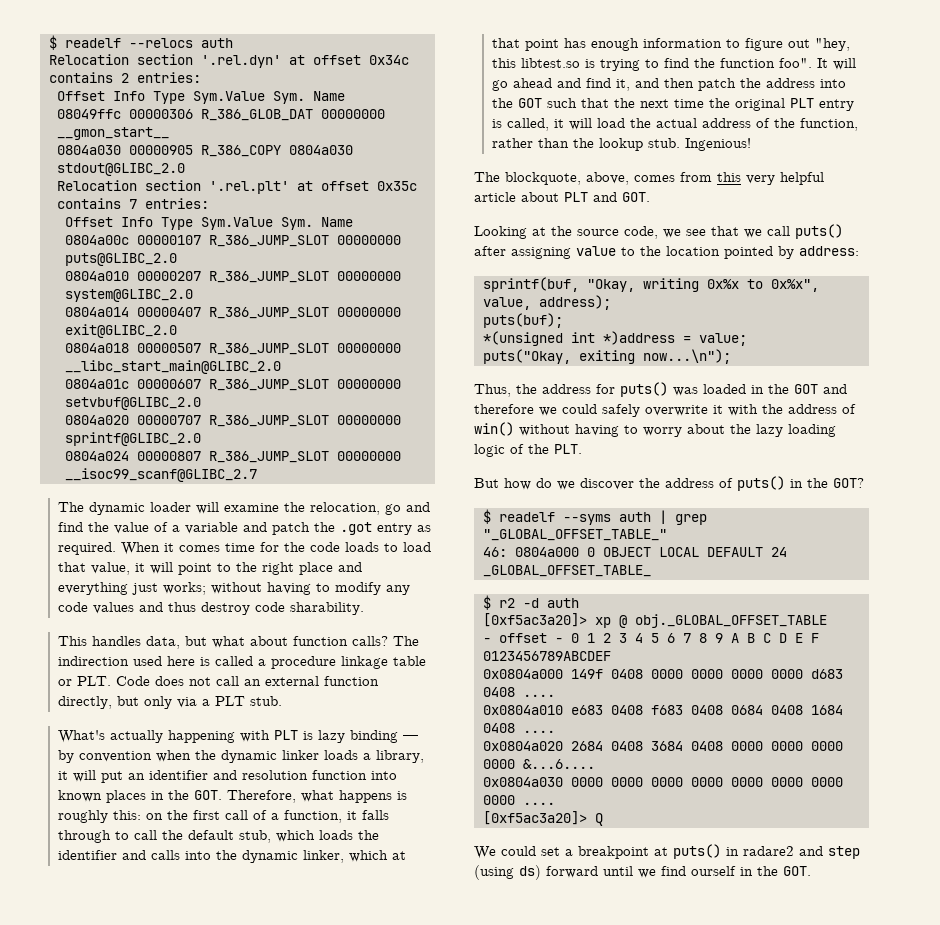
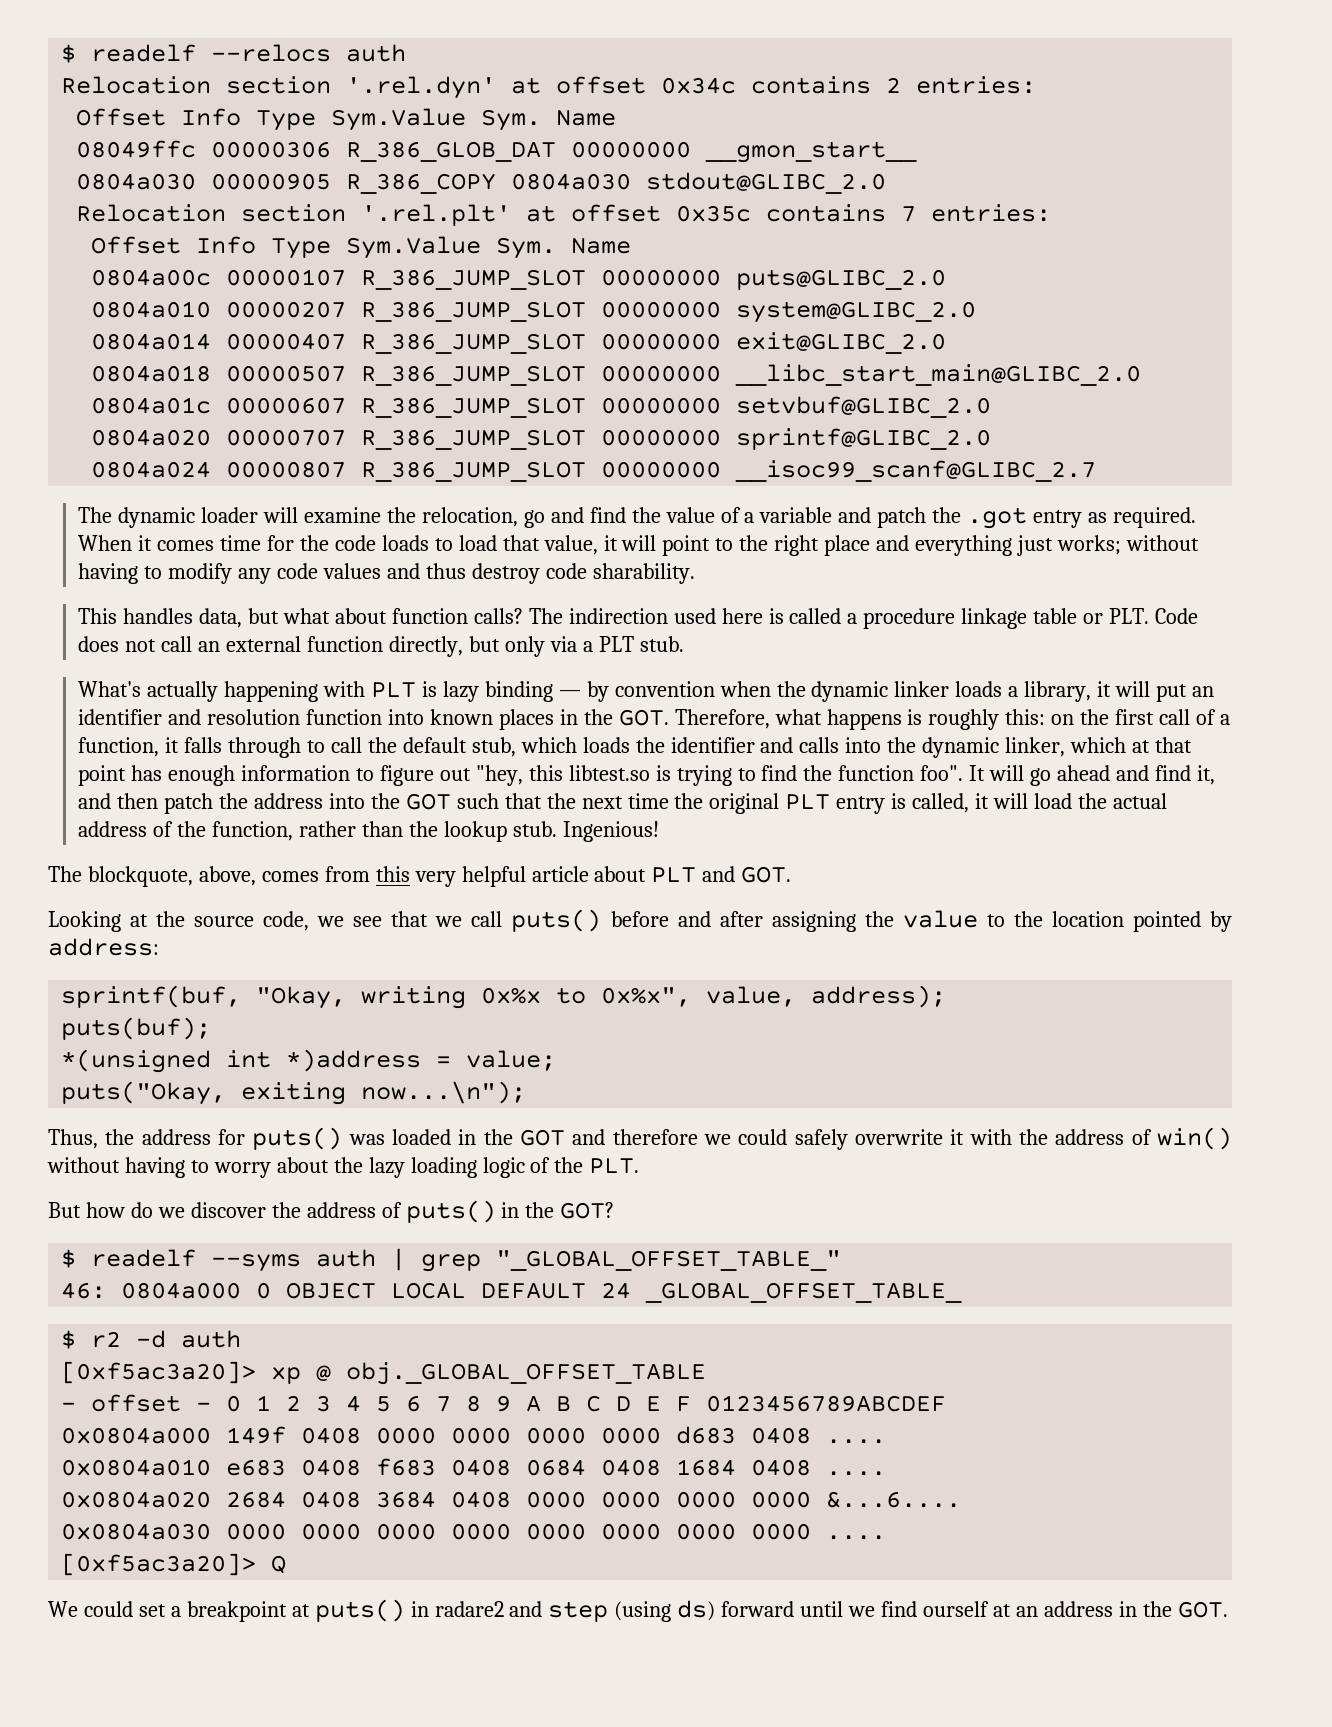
- Looking at the source code, we see that we call puts() after assigning value to the location pointed by address:
+ Looking at the source code, we see that we call puts() before and after assigning the value to the location pointed by address:
- We could set a breakpoint at puts() in radare2 and step (using ds) forward until we find ourself in the GOT.
+ We could set a breakpoint at puts() in radare2 and step (using ds) forward until we find ourself at an address in the GOT.

